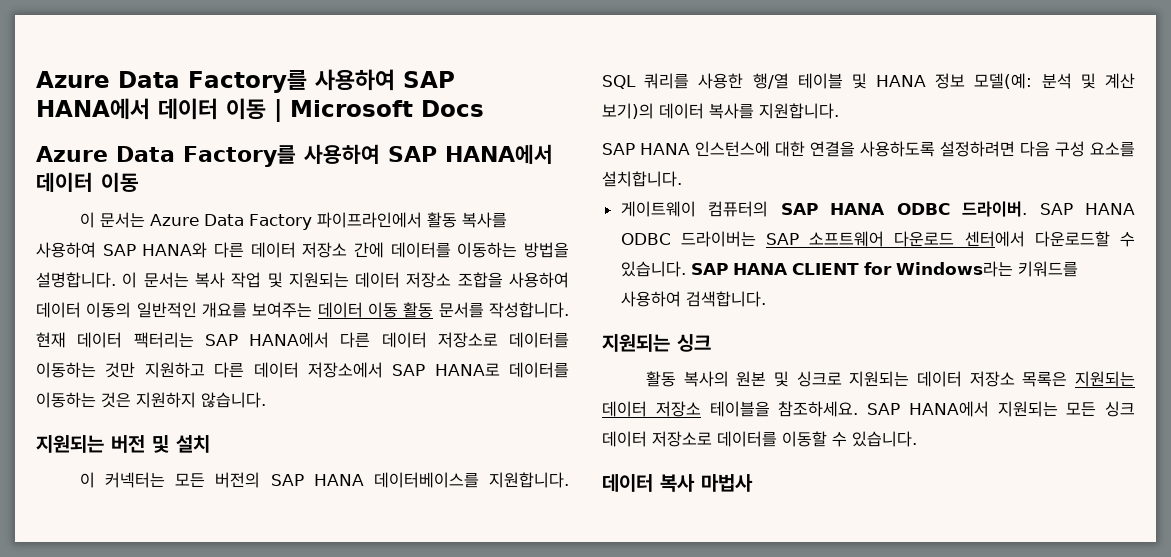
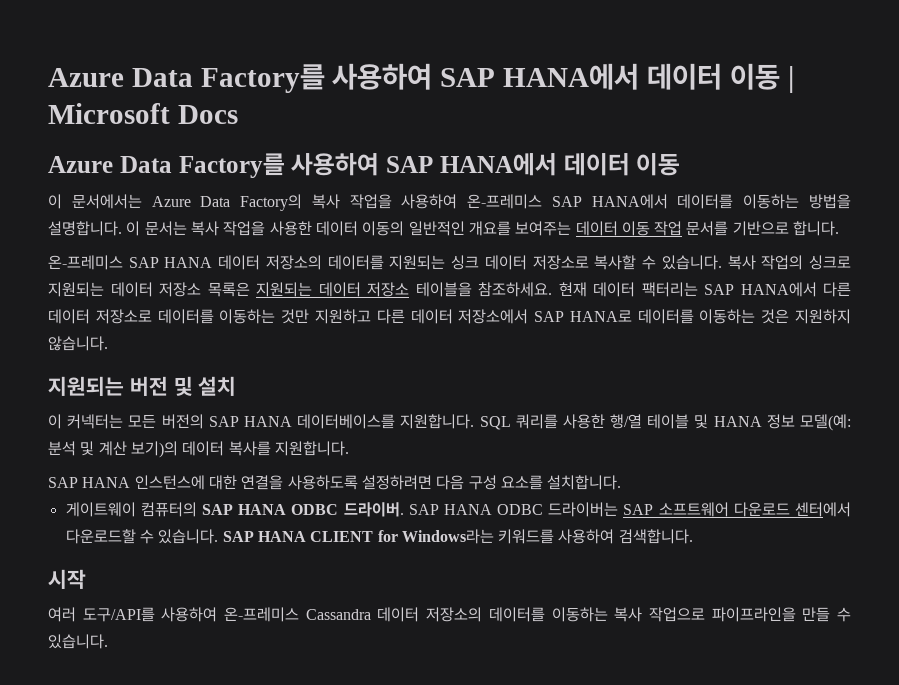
- 이 문서는 Azure Data Factory 파이프라인에서 활동 복사를 사용하여 SAP HANA와 다른 데이터 저장소 간에 데이터를 이동하는 방법을 설명합니다.
+ 이 문서에서는 Azure Data Factory의 복사 작업을 사용하여 온-프레미스 SAP HANA에서 데이터를 이동하는 방법을 설명합니다.
- 이 문서는 복사 작업 및 지원되는 데이터 저장소 조합을 사용하여 데이터 이동의 일반적인 개요를 보여주는 데이터 이동 활동 문서를 작성합니다.
+ 이 문서는 복사 작업을 사용한 데이터 이동의 일반적인 개요를 보여주는 데이터 이동 작업 문서를 기반으로 합니다.
+ 온-프레미스 SAP HANA 데이터 저장소의 데이터를 지원되는 싱크 데이터 저장소로 복사할 수 있습니다. 복사 작업의 싱크로 지원되는 데이터 저장소 목록은 지원되는 데이터 저장소 테이블을 참조하세요.
- 지원되는 싱크
- 활동 복사의 원본 및 싱크로 지원되는 데이터 저장소 목록은 지원되는 데이터 저장소 테이블을 참조하세요. SAP HANA에서 지원되는 모든 싱크 데이터 저장소로 데이터를 이동할 수 있습니다.
- 데이터 복사 마법사
+ 시작
+ 여러 도구/API를 사용하여 온-프레미스 Cassandra 데이터 저장소의 데이터를 이동하는 복사 작업으로 파이프라인을 만들 수 있습니다.

